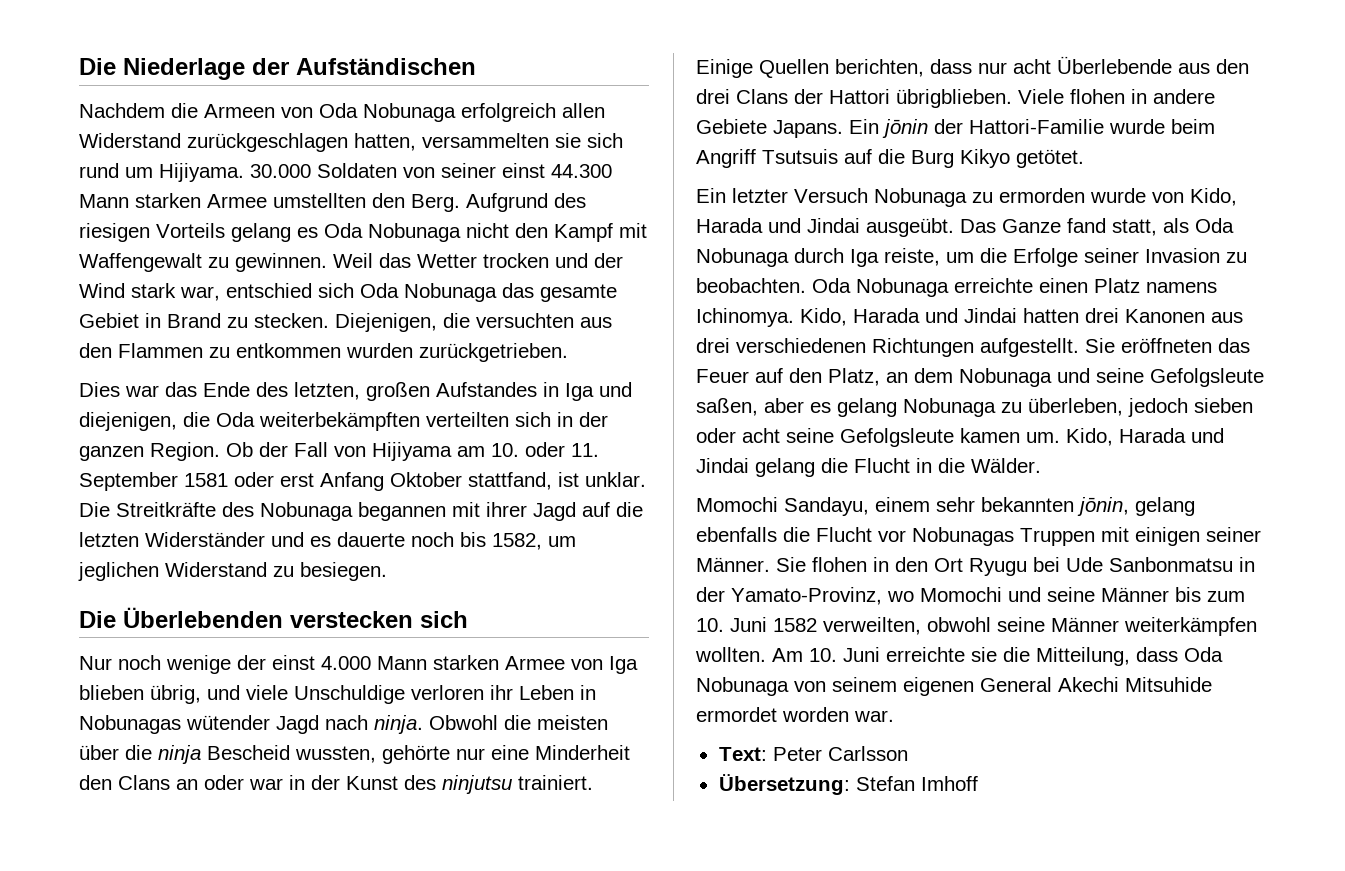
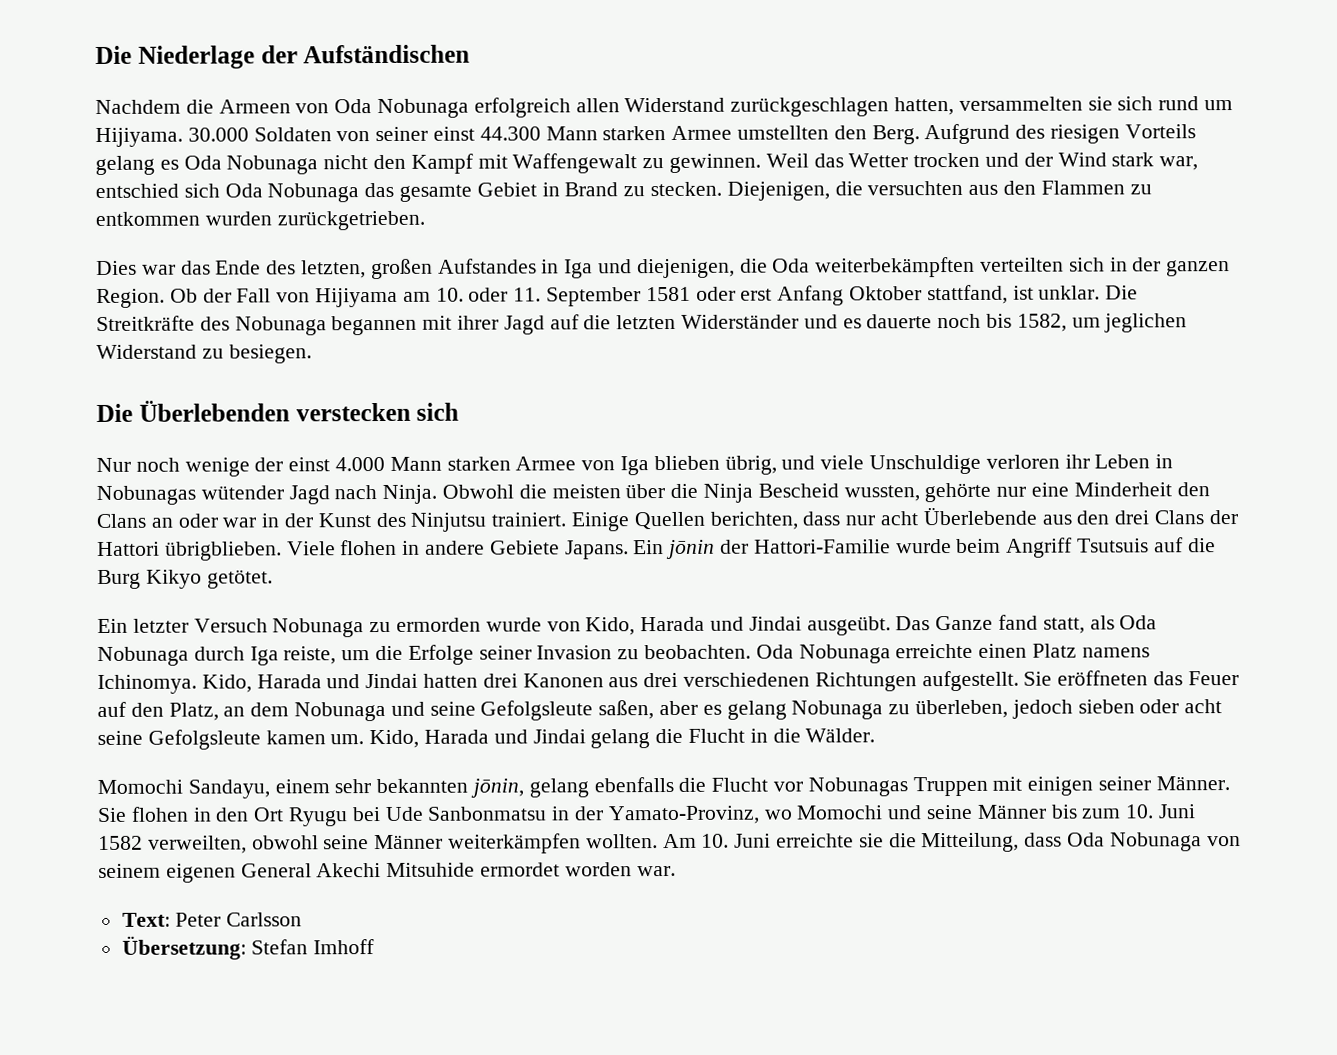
- Nur noch wenige der einst 4.000 Mann starken Armee von Iga blieben übrig, und viele Unschuldige verloren ihr Leben in Nobunagas wütender Jagd nach ninja.
+ Nur noch wenige der einst 4.000 Mann starken Armee von Iga blieben übrig, und viele Unschuldige verloren ihr Leben in Nobunagas wütender Jagd nach Ninja.
- Obwohl die meisten über die ninja Bescheid wussten, gehörte nur eine Minderheit den Clans an oder war in der Kunst des ninjutsu trainiert.
+ Obwohl die meisten über die Ninja Bescheid wussten, gehörte nur eine Minderheit den Clans an oder war in der Kunst des Ninjutsu trainiert.

